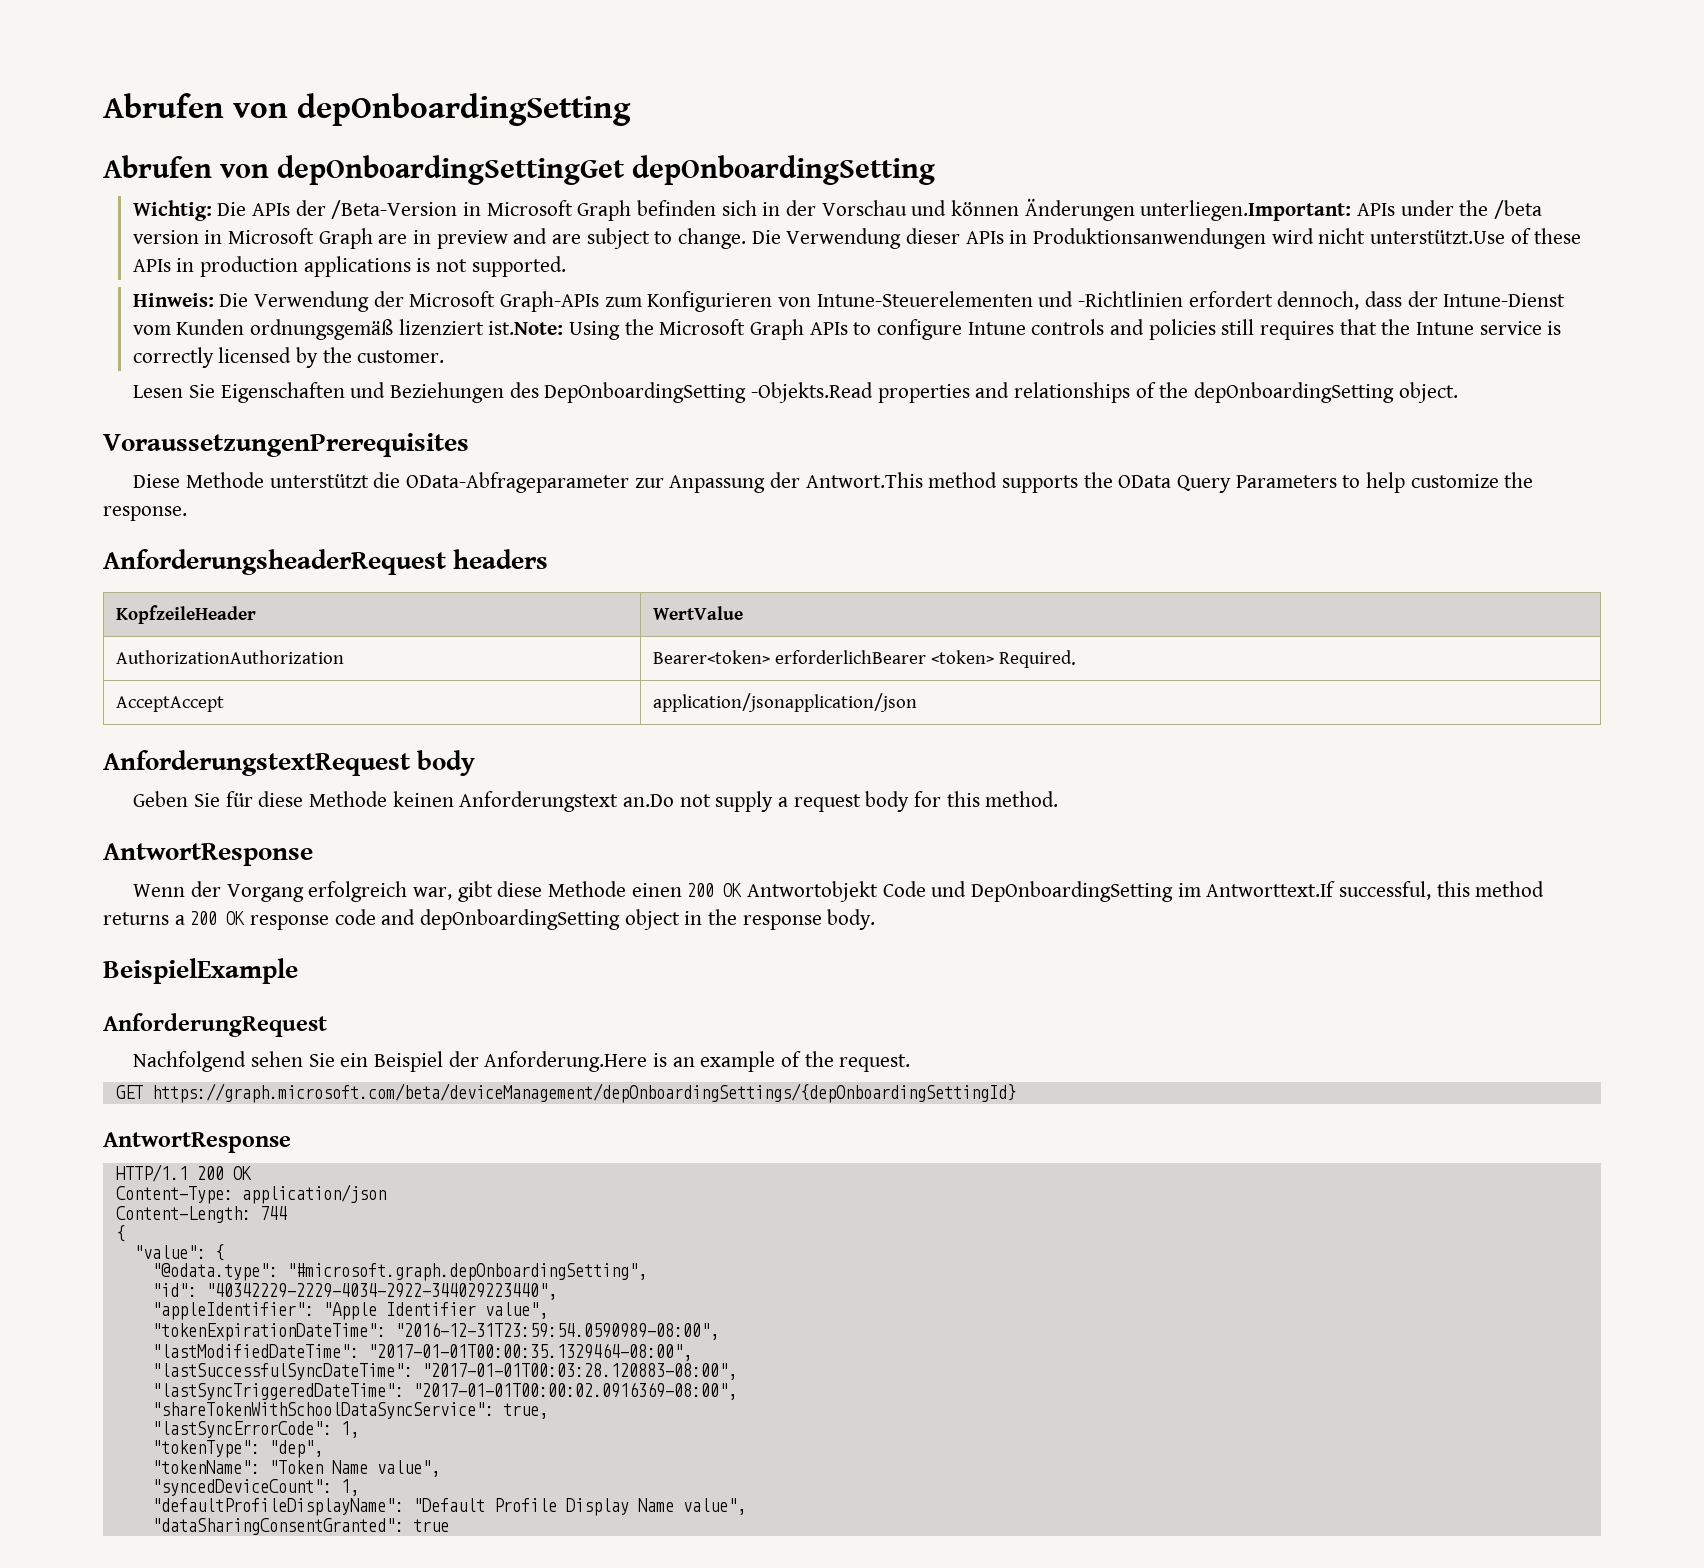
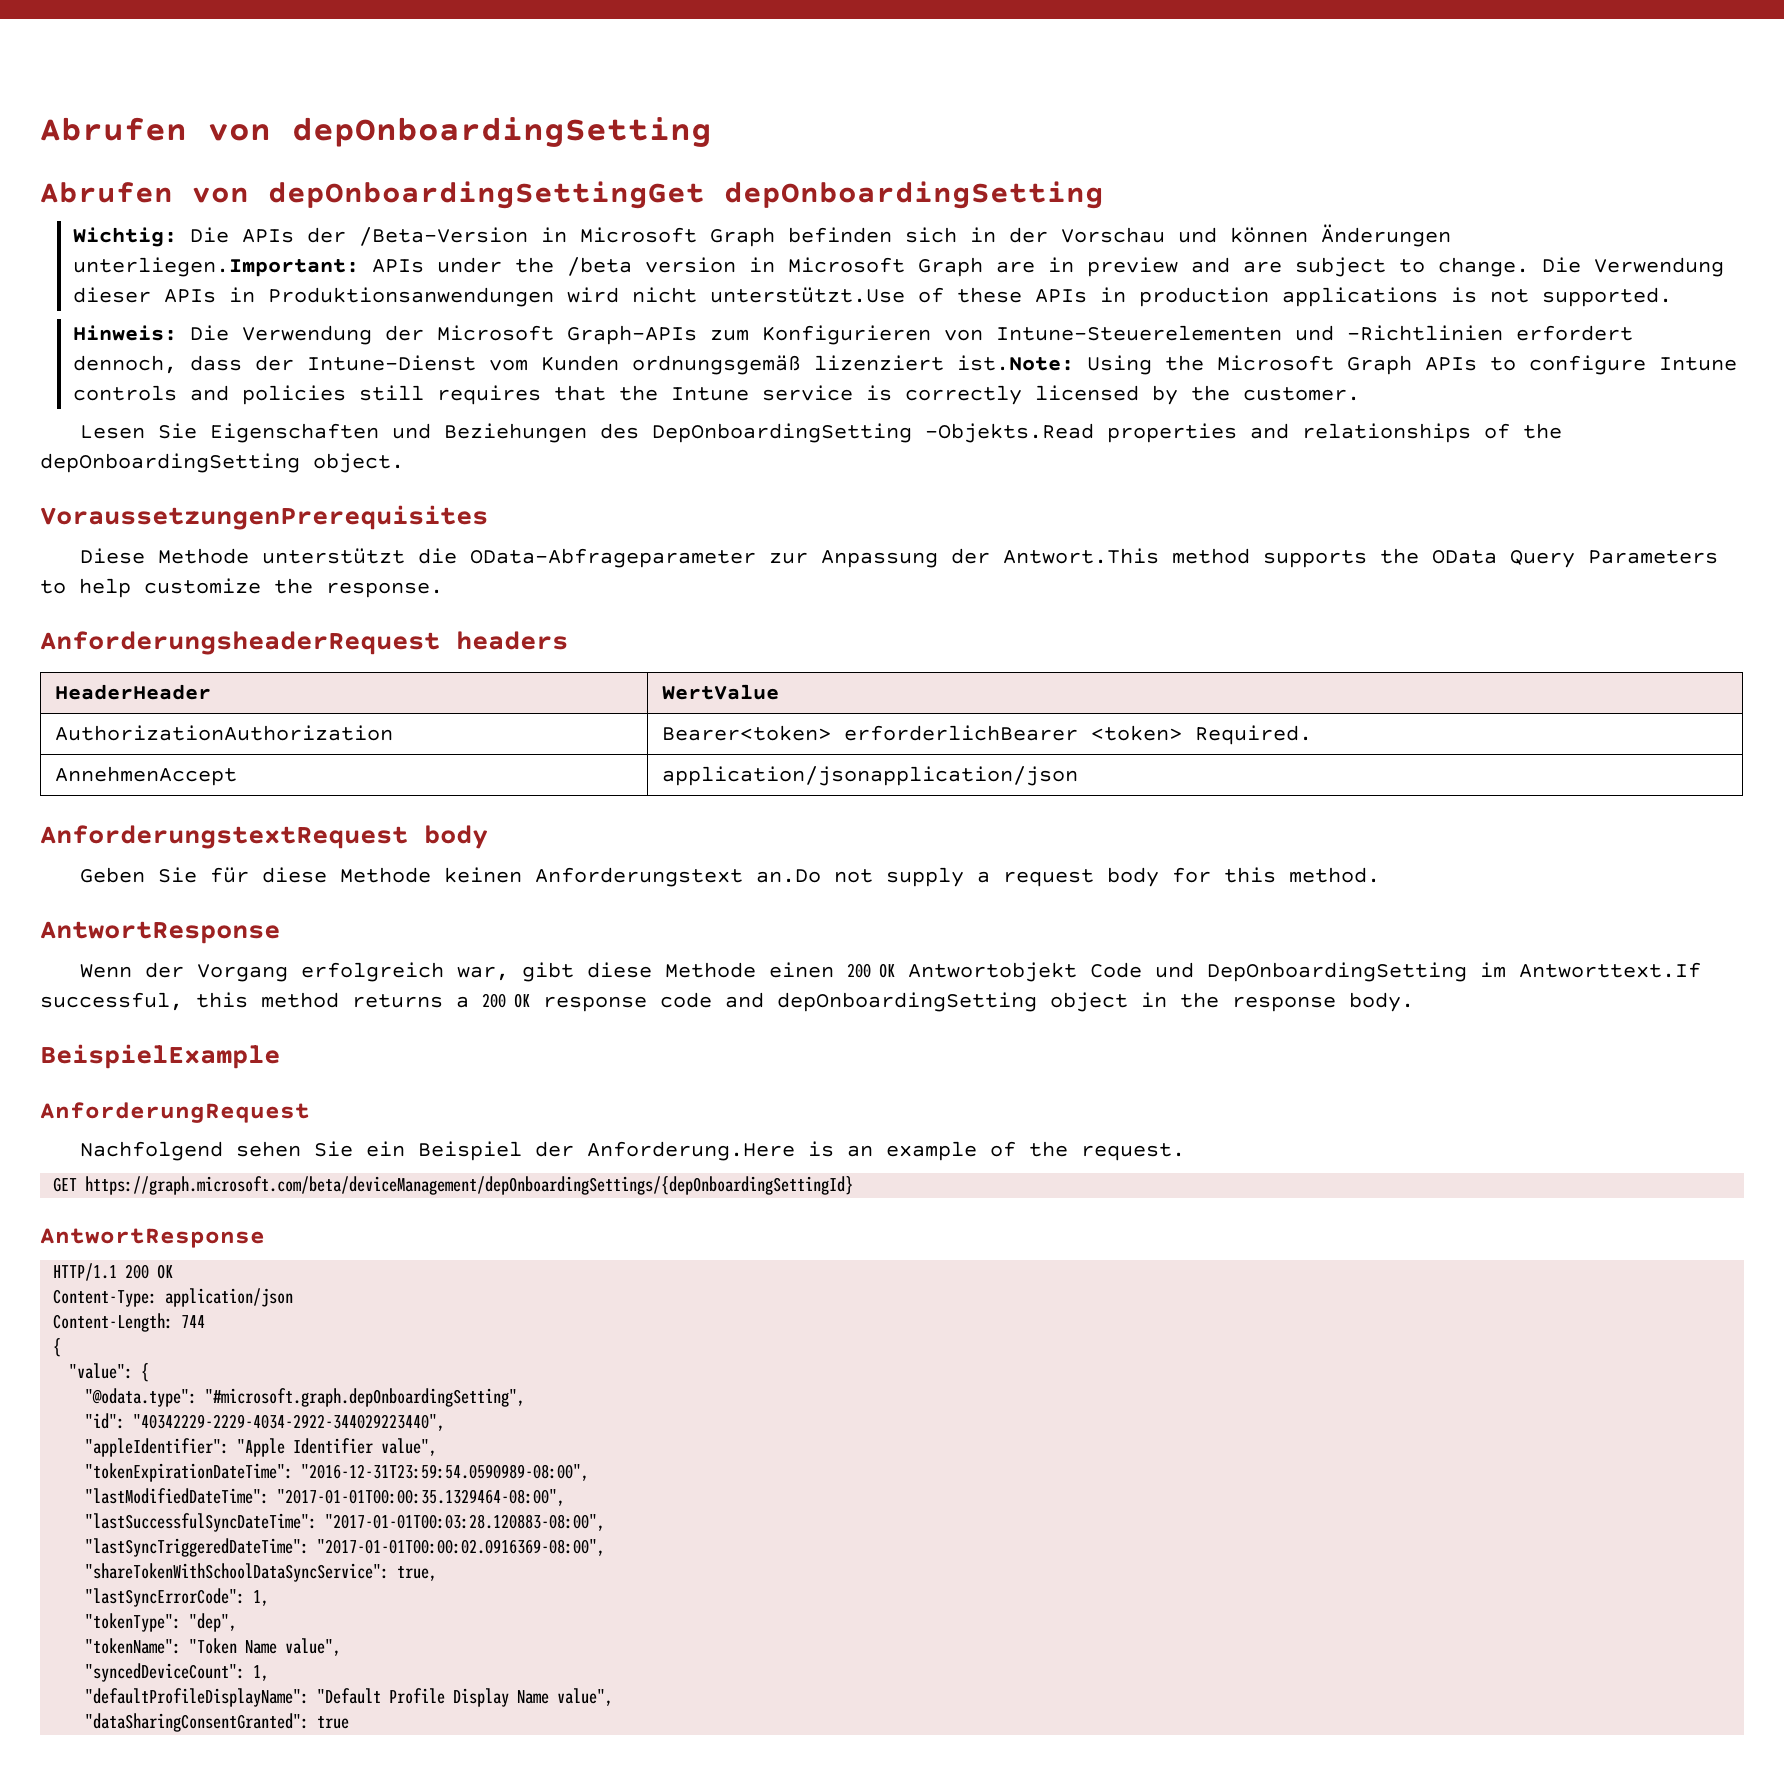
- KopfzeileHeader | WertValue
+ HeaderHeader | WertValue
- AcceptAccept | application/jsonapplication/json
+ AnnehmenAccept | application/jsonapplication/json

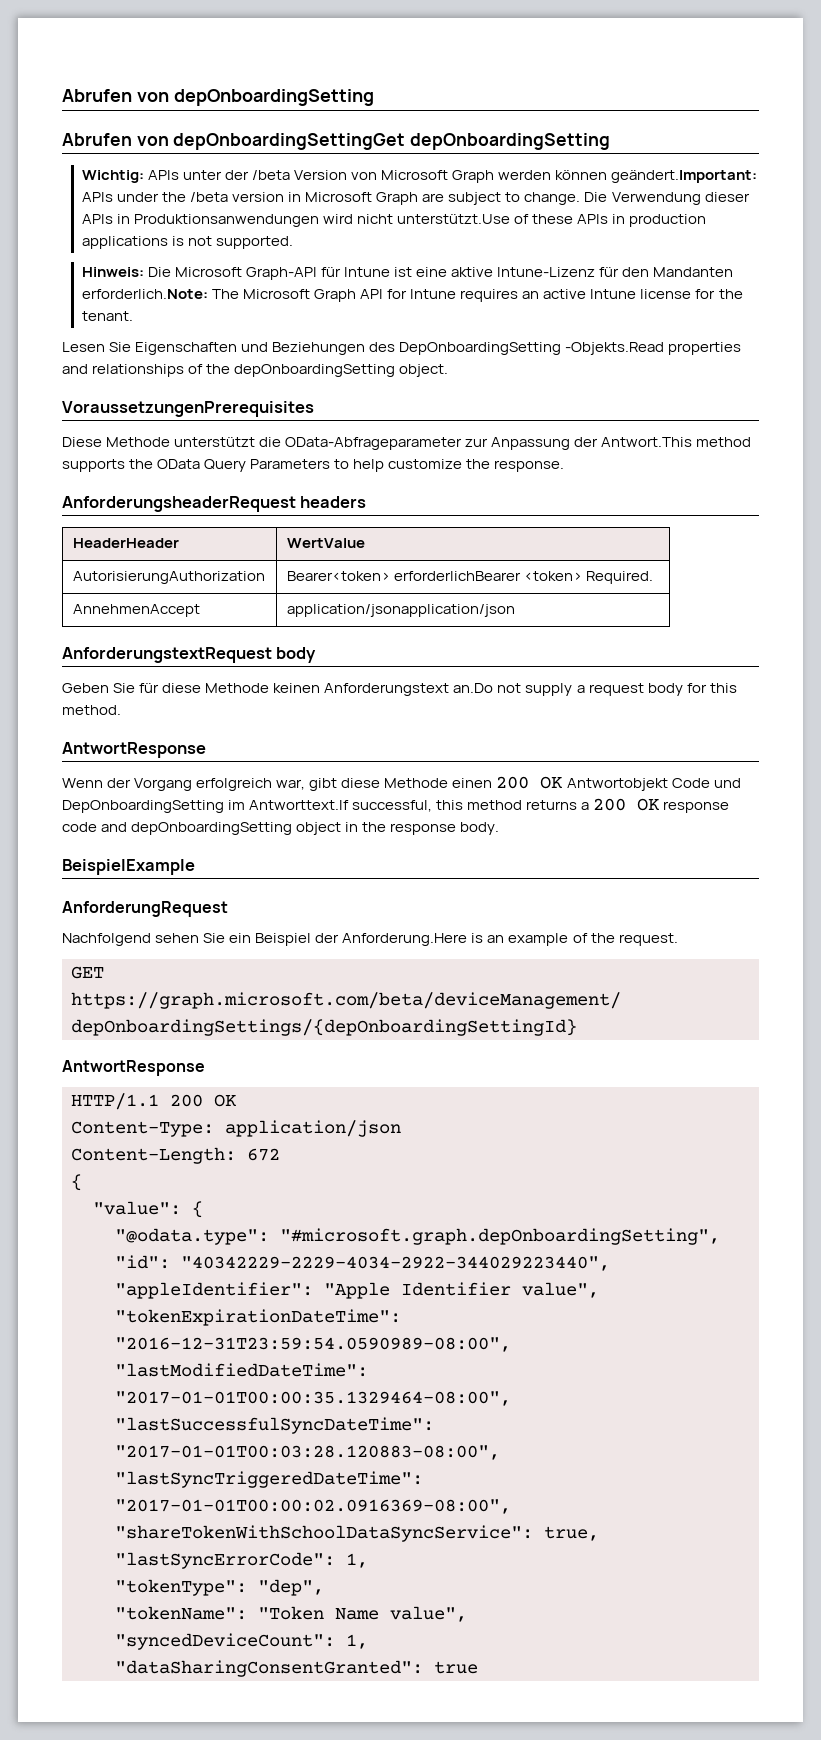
- Wichtig: Die APIs der /Beta-Version in Microsoft Graph befinden sich in der Vorschau und können Änderungen unterliegen.Important: APIs under the /beta version in Microsoft Graph are in preview and are subject to change.
+ Wichtig: APIs unter der /beta Version von Microsoft Graph werden können geändert.Important: APIs under the /beta version in Microsoft Graph are subject to change.
- Hinweis: Die Verwendung der Microsoft Graph-APIs zum Konfigurieren von Intune-Steuerelementen und -Richtlinien erfordert dennoch, dass der Intune-Dienst vom Kunden ordnungsgemäß lizenziert ist.Note: Using the Microsoft Graph APIs to configure Intune controls and policies still requires that the Intune service is correctly licensed by the customer.
+ Hinweis: Die Microsoft Graph-API für Intune ist eine aktive Intune-Lizenz für den Mandanten erforderlich.Note: The Microsoft Graph API for Intune requires an active Intune license for the tenant.
- AuthorizationAuthorization | Bearer<token> erforderlichBearer <token> Required.
+ AutorisierungAuthorization | Bearer<token> erforderlichBearer <token> Required.
- Content-Length: 744
+ Content-Length: 672
- "defaultProfileDisplayName": "Default Profile Display Name value",

